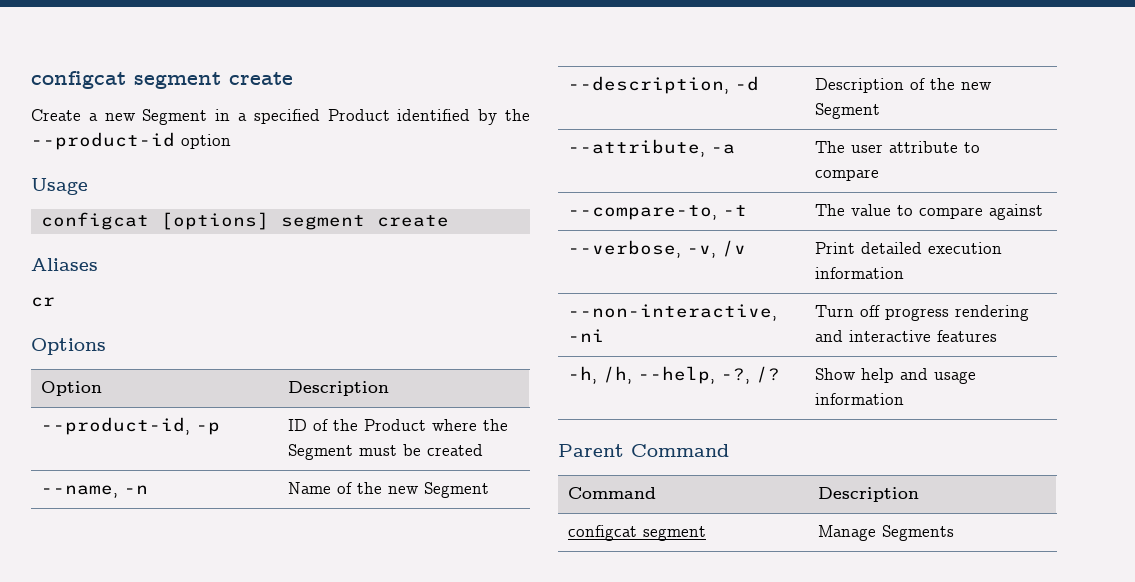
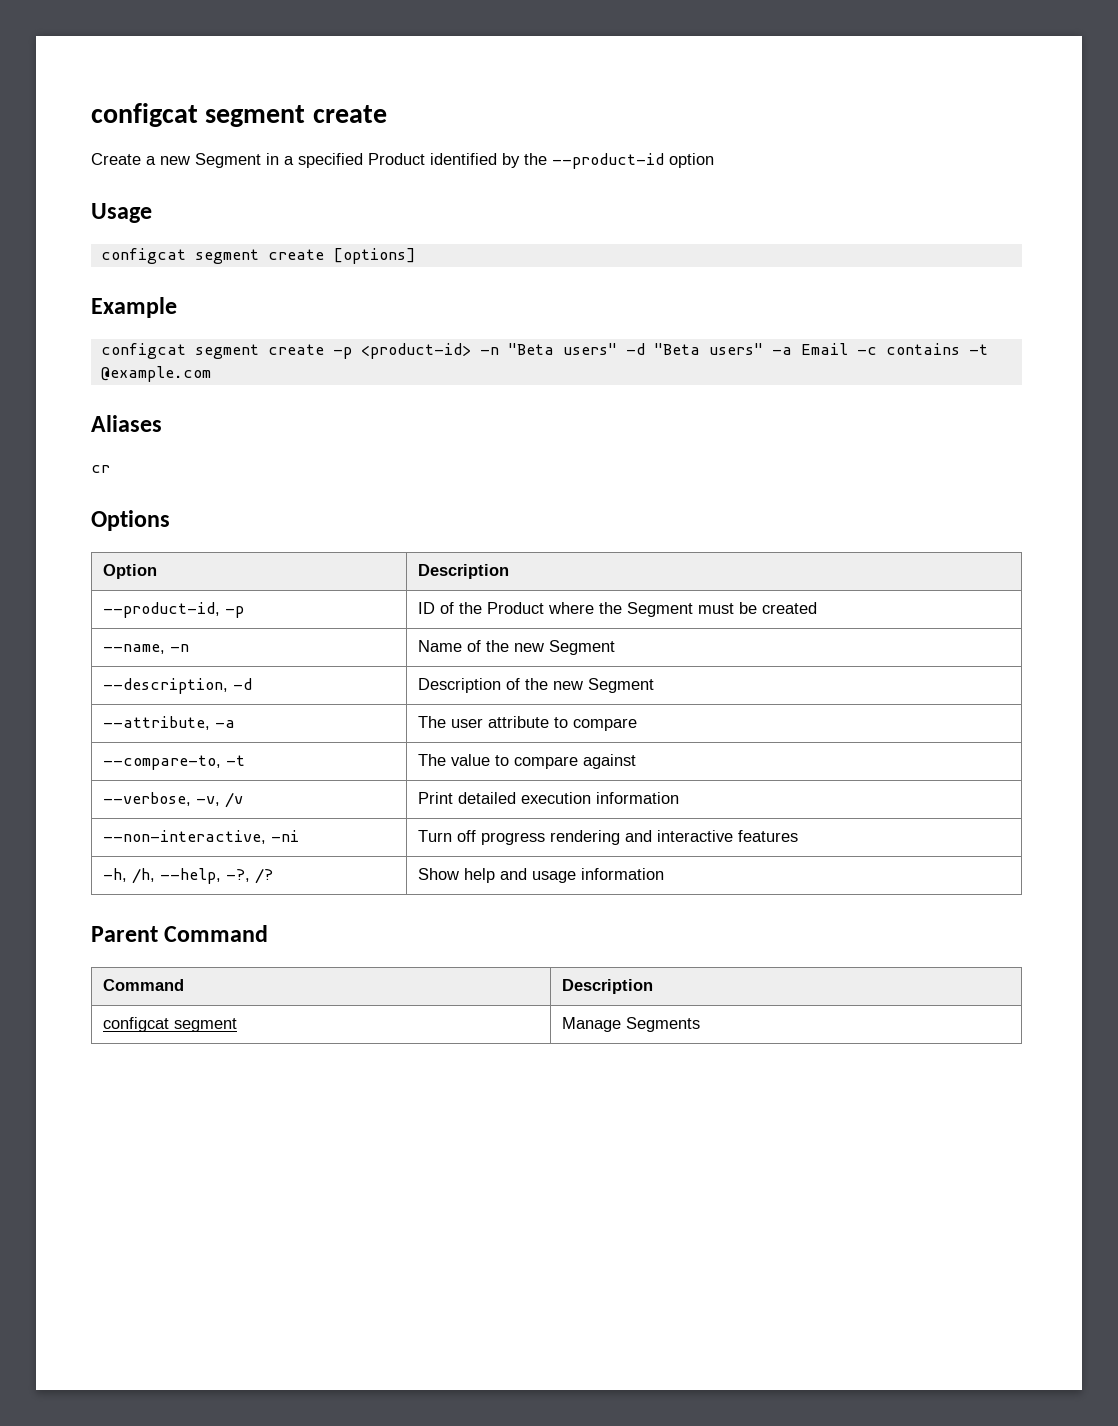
- configcat [options] segment create
+ configcat segment create [options]
+ Example
+ configcat segment create -p <product-id> -n "Beta users" -d "Beta users" -a Email -c contains -t @example.com

